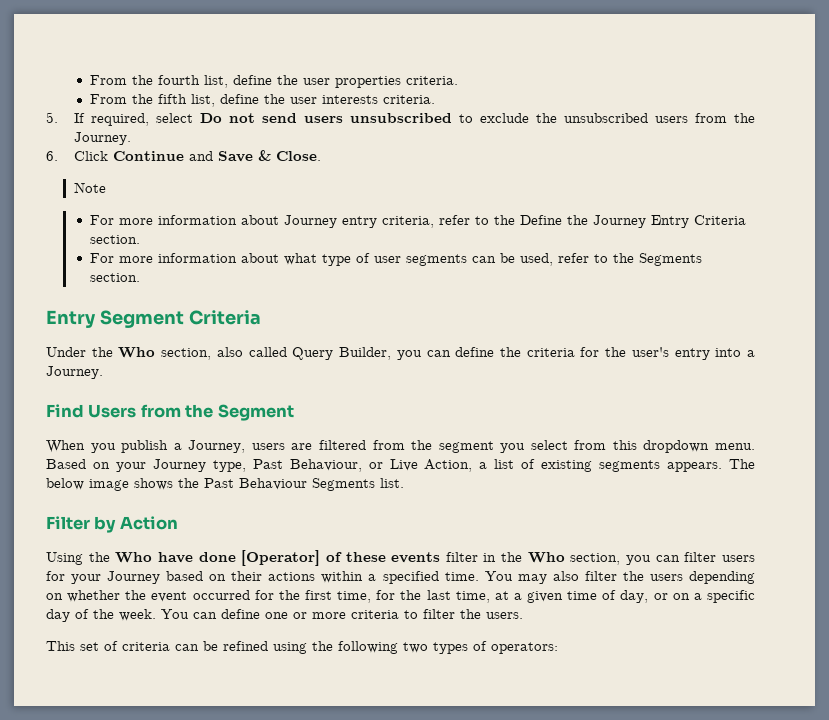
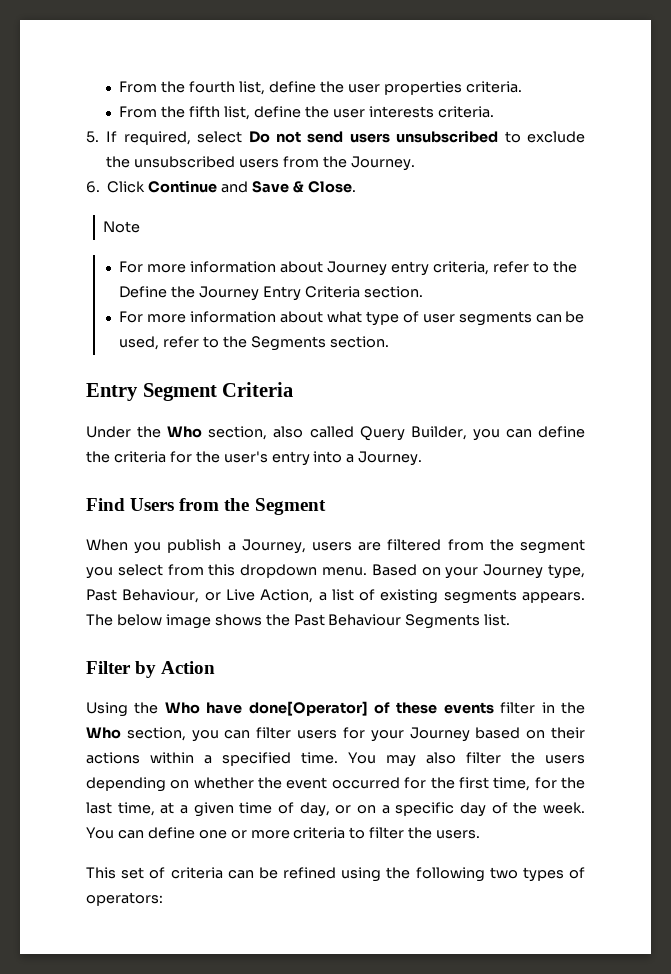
- Using the Who have done [Operator] of these events filter in the Who section, you can filter users for your Journey based on their actions within a specified time.
+ Using the Who have done[Operator] of these events filter in the Who section, you can filter users for your Journey based on their actions within a specified time.

